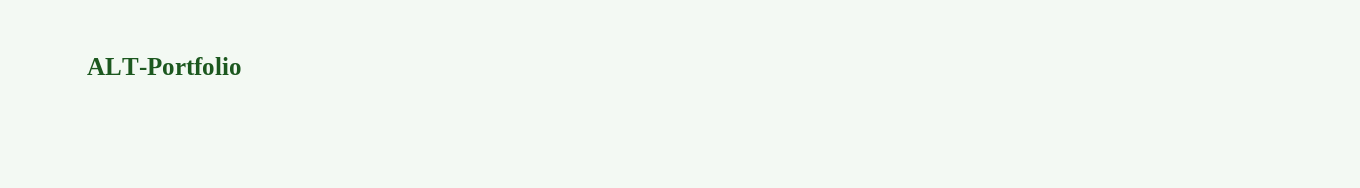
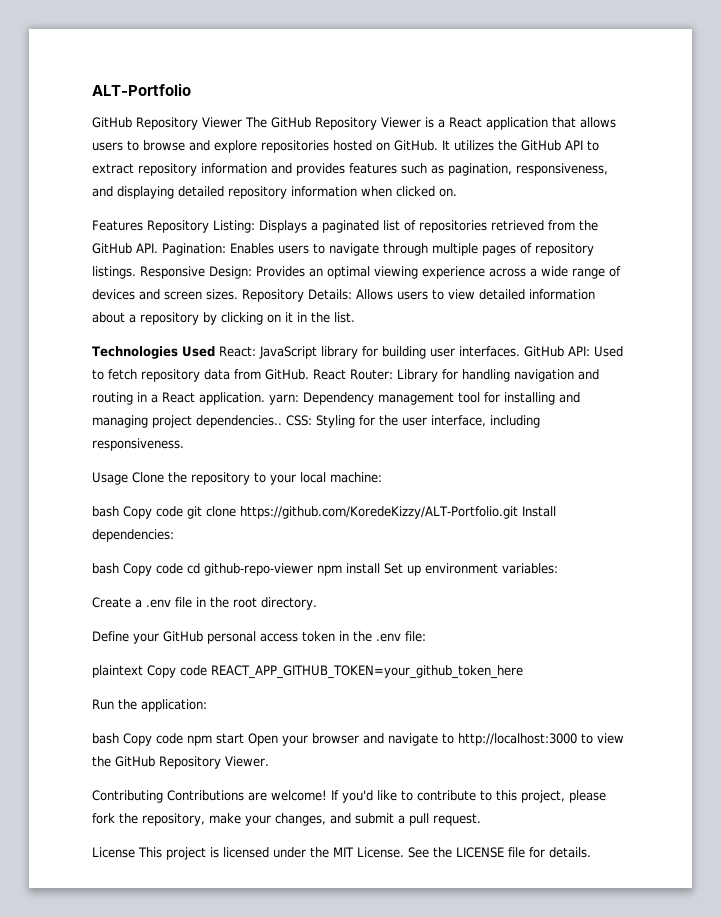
+ GitHub Repository Viewer The GitHub Repository Viewer is a React application that allows users to browse and explore repositories hosted on GitHub. It utilizes the GitHub API to extract repository information and provides features such as pagination, responsiveness, and displaying detailed repository information when clicked on.
+ Features Repository Listing: Displays a paginated list of repositories retrieved from the GitHub API. Pagination: Enables users to navigate through multiple pages of repository listings. Responsive Design: Provides an optimal viewing experience across a wide range of devices and screen sizes. Repository Details: Allows users to view detailed information about a repository by clicking on it in the list.
+ Technologies Used React: JavaScript library for building user interfaces. GitHub API: Used to fetch repository data from GitHub. React Router: Library for handling navigation and routing in a React application. yarn: Dependency management tool for installing and managing project dependencies.. CSS: Styling for the user interface, including responsiveness.
+ Usage Clone the repository to your local machine:
+ bash Copy code git clone https://github.com/KoredeKizzy/ALT-Portfolio.git Install dependencies:
+ bash Copy code cd github-repo-viewer npm install Set up environment variables:
+ Create a .env file in the root directory.
+ Define your GitHub personal access token in the .env file:
+ plaintext Copy code REACT_APP_GITHUB_TOKEN=your_github_token_here
+ Run the application:
+ bash Copy code npm start Open your browser and navigate to http://localhost:3000 to view the GitHub Repository Viewer.
+ Contributing Contributions are welcome! If you'd like to contribute to this project, please fork the repository, make your changes, and submit a pull request.
+ License This project is licensed under the MIT License. See the LICENSE file for details.

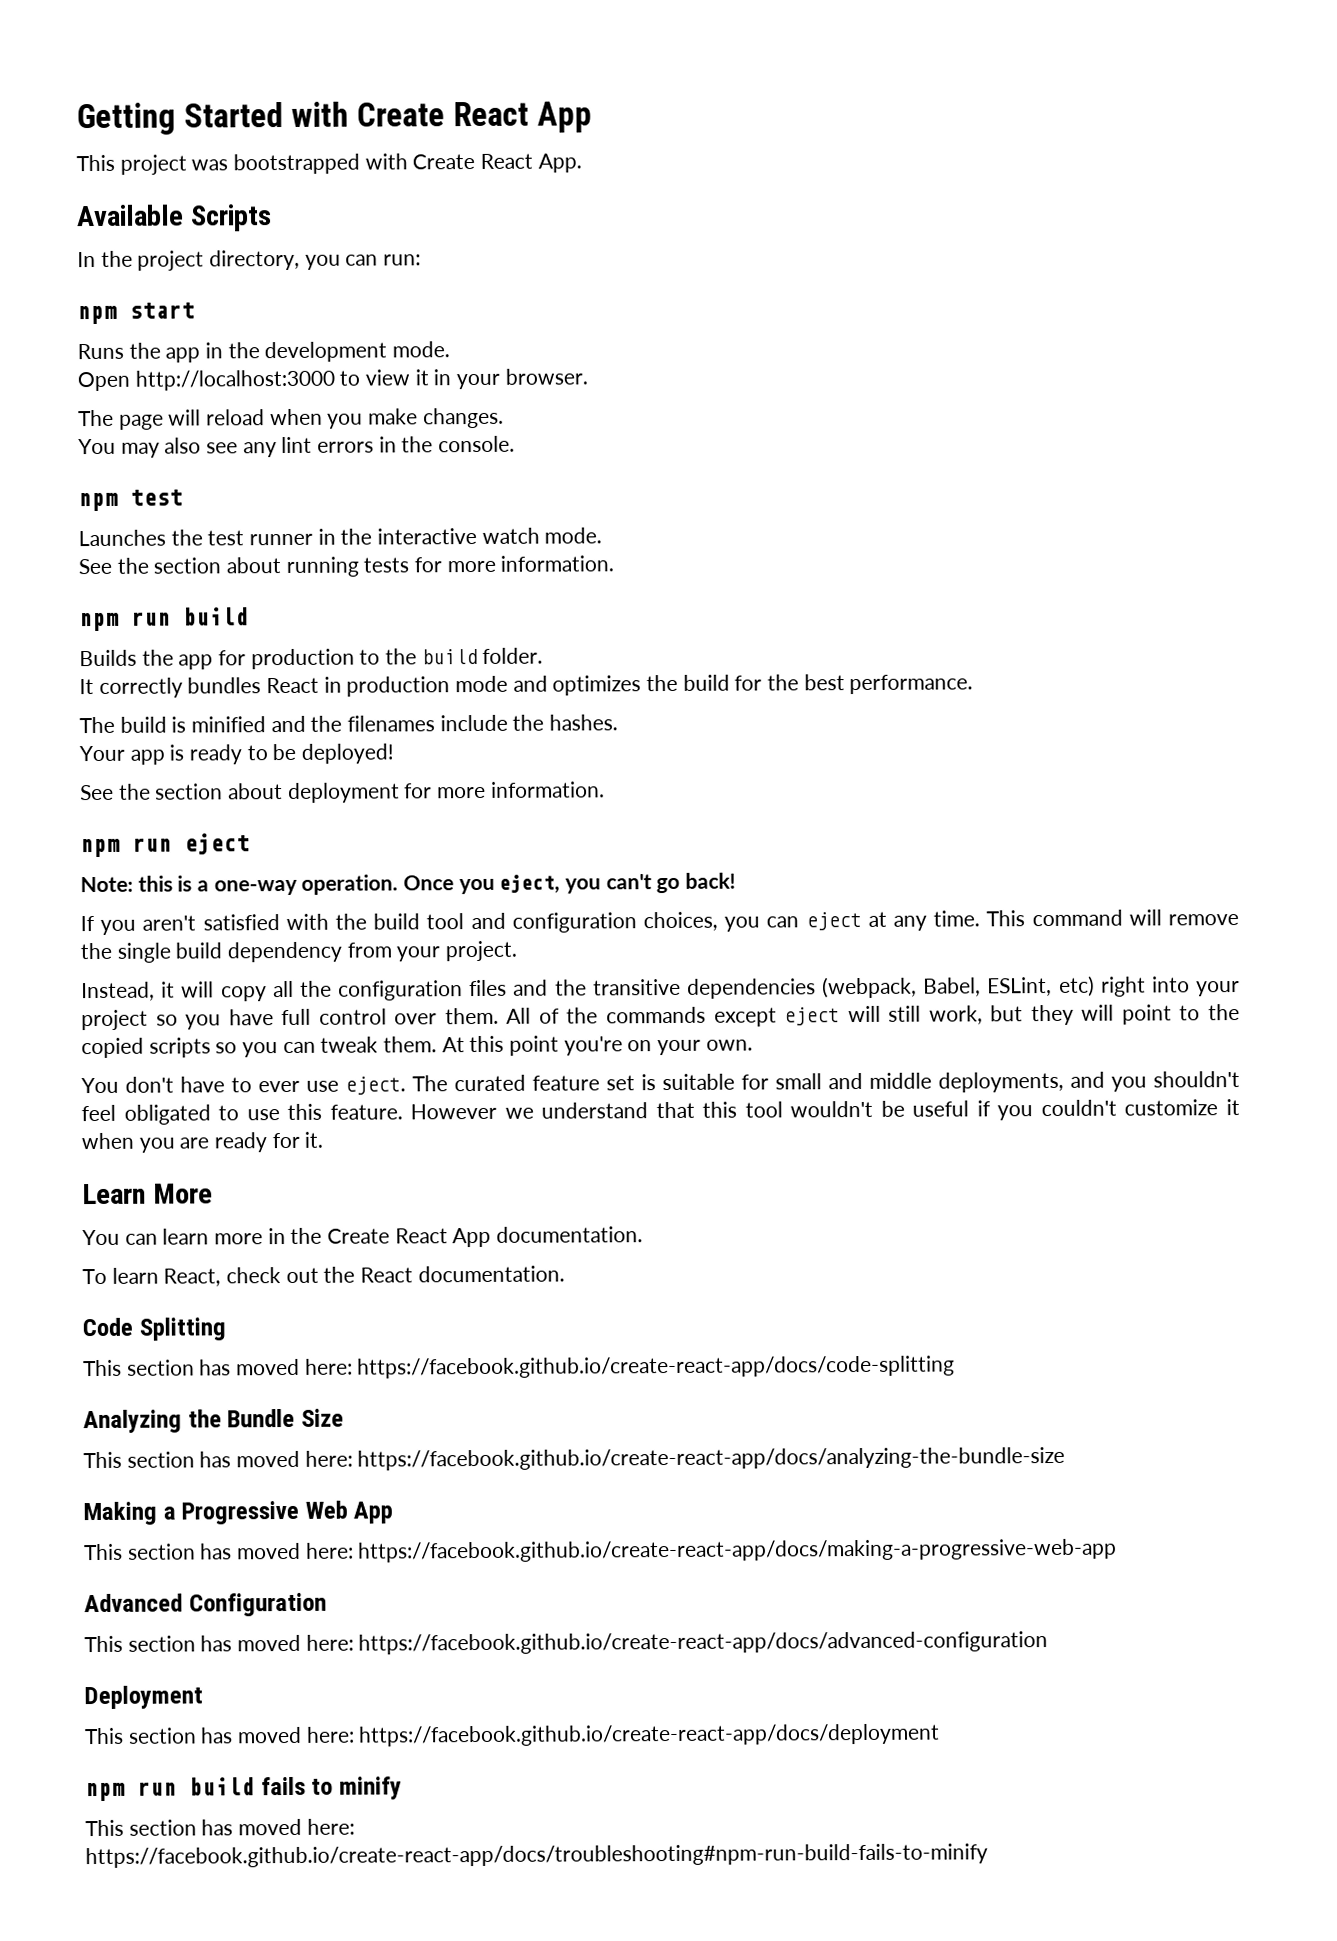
- ALT-Portfolio
- GitHub Repository Viewer The GitHub Repository Viewer is a React application that allows users to browse and explore repositories hosted on GitHub. It utilizes the GitHub API to extract repository information and provides features such as pagination, responsiveness, and displaying detailed repository information when clicked on.
- Features Repository Listing: Displays a paginated list of repositories retrieved from the GitHub API. Pagination: Enables users to navigate through multiple pages of repository listings. Responsive Design: Provides an optimal viewing experience across a wide range of devices and screen sizes. Repository Details: Allows users to view detailed information about a repository by clicking on it in the list.
- Technologies Used React: JavaScript library for building user interfaces. GitHub API: Used to fetch repository data from GitHub. React Router: Library for handling navigation and routing in a React application. yarn: Dependency management tool for installing and managing project dependencies.. CSS: Styling for the user interface, including responsiveness.
- Usage Clone the repository to your local machine:
- bash Copy code git clone https://github.com/KoredeKizzy/ALT-Portfolio.git Install dependencies:
- bash Copy code cd github-repo-viewer npm install Set up environment variables:
- Create a .env file in the root directory.
- Define your GitHub personal access token in the .env file:
- plaintext Copy code REACT_APP_GITHUB_TOKEN=your_github_token_here
- Run the application:
- bash Copy code npm start Open your browser and navigate to http://localhost:3000 to view the GitHub Repository Viewer.
- Contributing Contributions are welcome! If you'd like to contribute to this project, please fork the repository, make your changes, and submit a pull request.
- License This project is licensed under the MIT License. See the LICENSE file for details.
+ Getting Started with Create React App
+ This project was bootstrapped with Create React App.
+ Available Scripts
+ In the project directory, you can run:
+ npm start
+ Runs the app in the development mode.
+ Open http://localhost:3000 to view it in your browser.
+ The page will reload when you make changes.
+ You may also see any lint errors in the console.
+ npm test
+ Launches the test runner in the interactive watch mode.
+ See the section about running tests for more information.
+ npm run build
+ Builds the app for production to the build folder.
+ It correctly bundles React in production mode and optimizes the build for the best performance.
+ The build is minified and the filenames include the hashes.
+ Your app is ready to be deployed!
+ See the section about deployment for more information.
+ npm run eject
+ Note: this is a one-way operation. Once you eject, you can't go back!
+ If you aren't satisfied with the build tool and configuration choices, you can eject at any time. This command will remove the single build dependency from your project.
+ Instead, it will copy all the configuration files and the transitive dependencies (webpack, Babel, ESLint, etc) right into your project so you have full control over them. All of the commands except eject will still work, but they will point to the copied scripts so you can tweak them. At this point you're on your own.
+ You don't have to ever use eject. The curated feature set is suitable for small and middle deployments, and you shouldn't feel obligated to use this feature. However we understand that this tool wouldn't be useful if you couldn't customize it when you are ready for it.
+ Learn More
+ You can learn more in the Create React App documentation.
+ To learn React, check out the React documentation.
+ Code Splitting
+ This section has moved here: https://facebook.github.io/create-react-app/docs/code-splitting
+ Analyzing the Bundle Size
+ This section has moved here: https://facebook.github.io/create-react-app/docs/analyzing-the-bundle-size
+ Making a Progressive Web App
+ This section has moved here: https://facebook.github.io/create-react-app/docs/making-a-progressive-web-app
+ Advanced Configuration
+ This section has moved here: https://facebook.github.io/create-react-app/docs/advanced-configuration
+ Deployment
+ This section has moved here: https://facebook.github.io/create-react-app/docs/deployment
+ npm run build fails to minify
+ This section has moved here: https://facebook.github.io/create-react-app/docs/troubleshooting#npm-run-build-fails-to-minify

